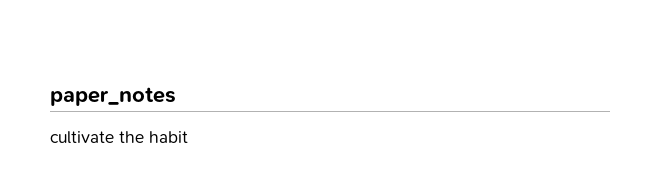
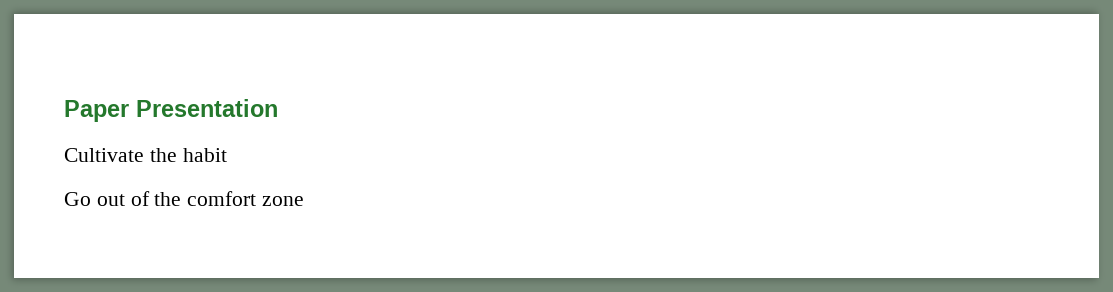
- paper_notes
- cultivate the habit
+ Paper Presentation
+ Cultivate the habit
+ Go out of the comfort zone

